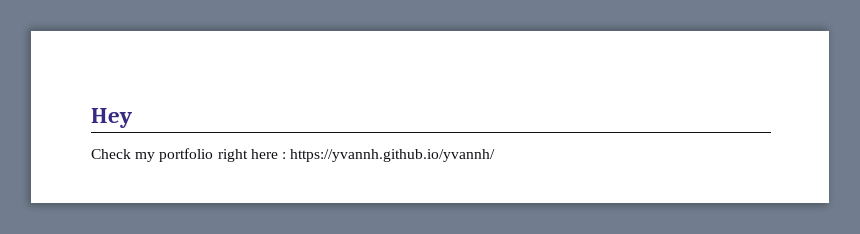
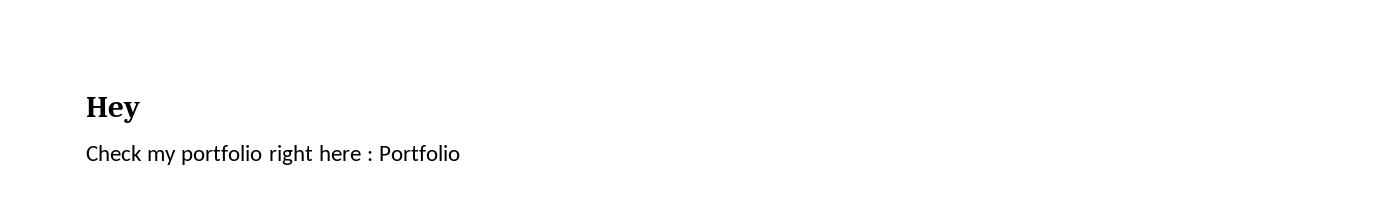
- Check my portfolio right here : https://yvannh.github.io/yvannh/
+ Check my portfolio right here : Portfolio

